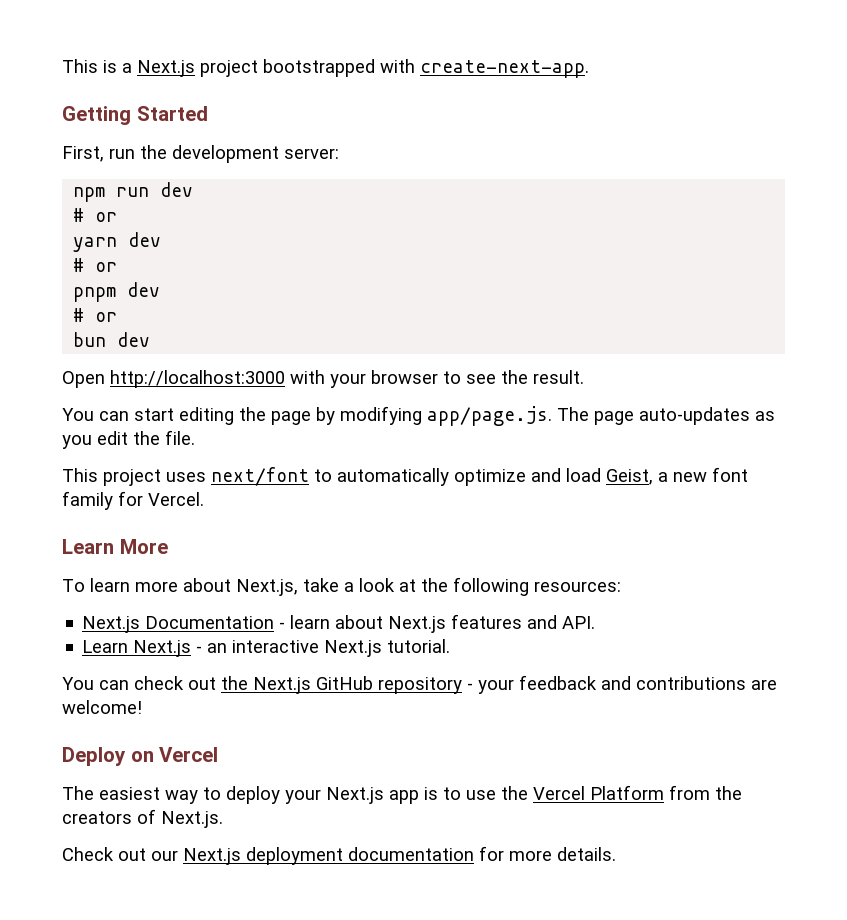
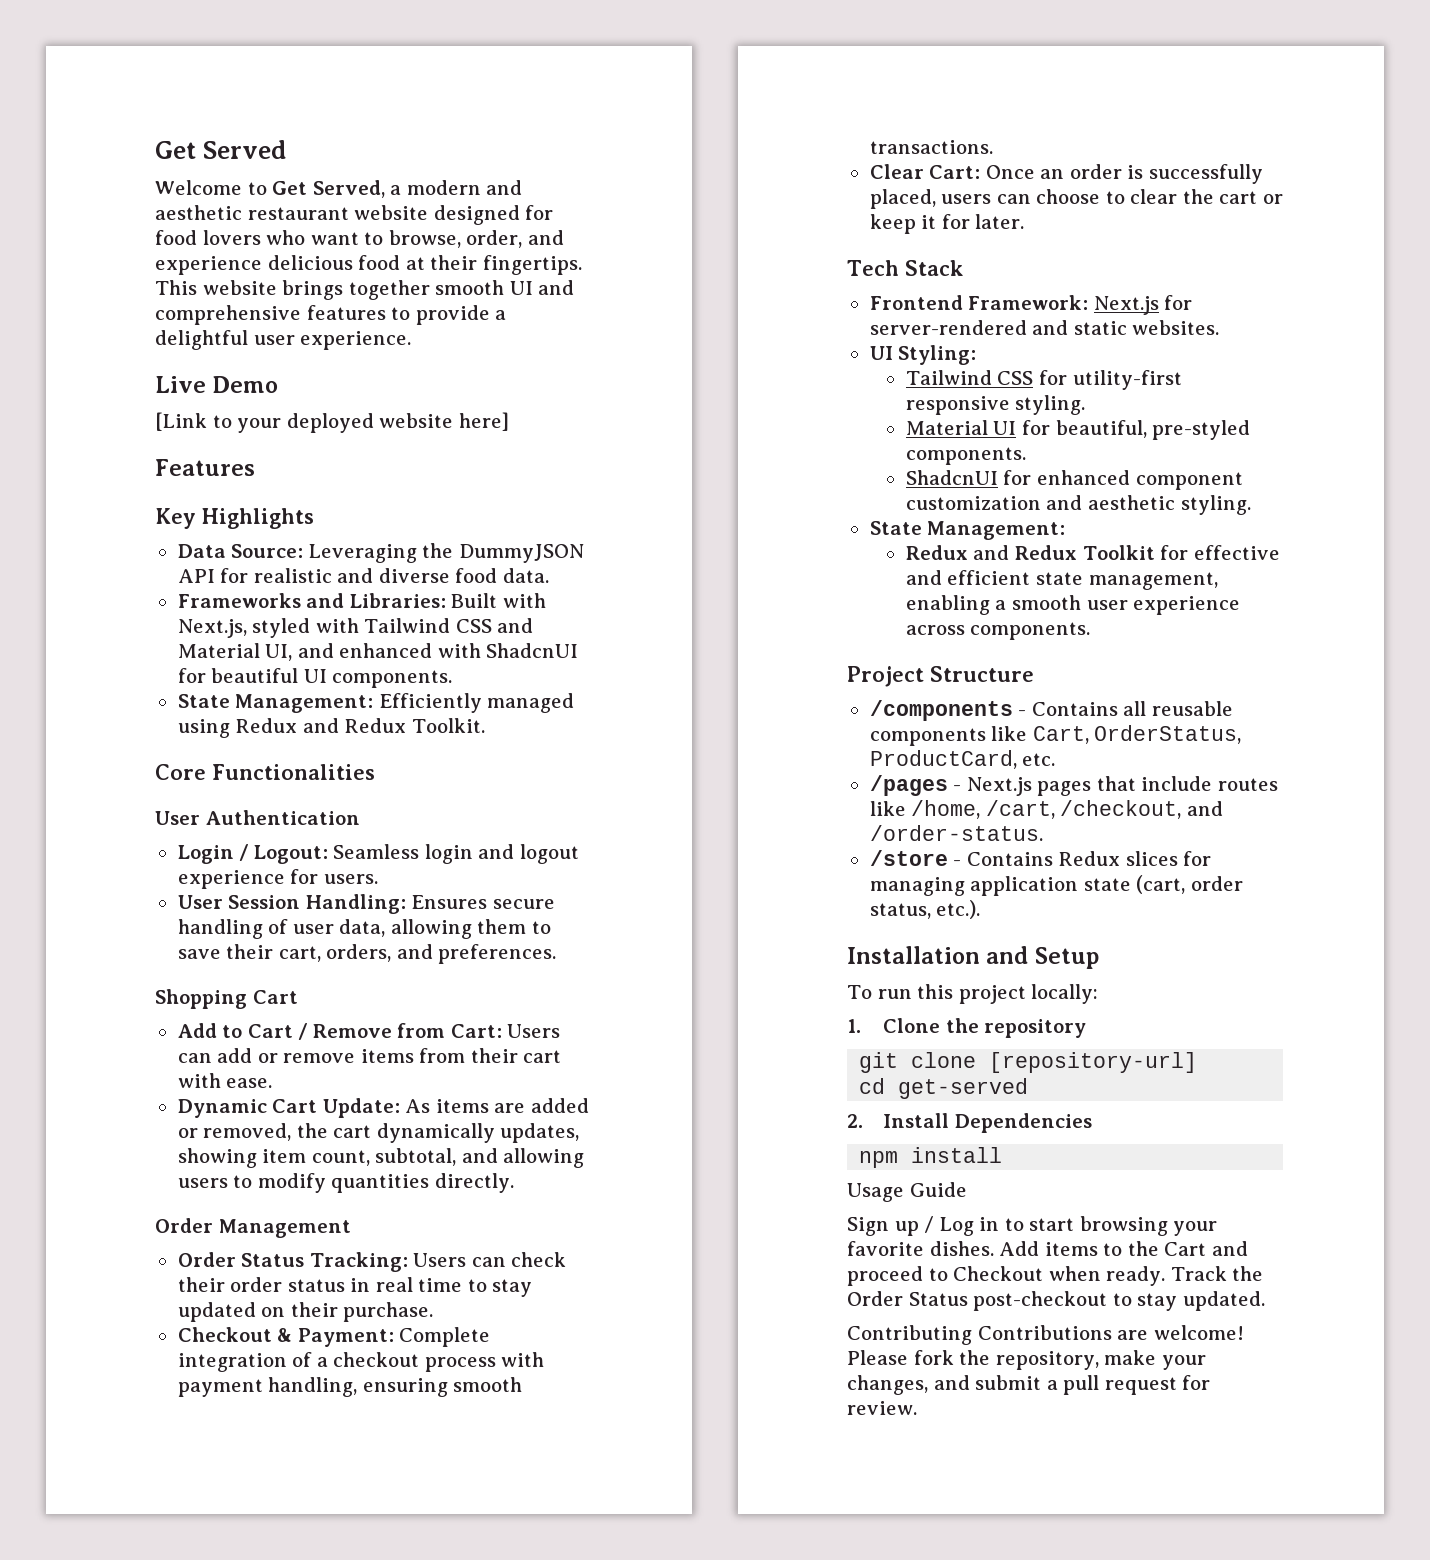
- This is a Next.js project bootstrapped with create-next-app.
- Getting Started
- First, run the development server:
- npm run dev
- # or
- yarn dev
- # or
- pnpm dev
- # or
- bun dev
- Open http://localhost:3000 with your browser to see the result.
- You can start editing the page by modifying app/page.js. The page auto-updates as you edit the file.
- This project uses next/font to automatically optimize and load Geist, a new font family for Vercel.
- Learn More
- To learn more about Next.js, take a look at the following resources:
- Next.js Documentation - learn about Next.js features and API.
- Learn Next.js - an interactive Next.js tutorial.
- You can check out the Next.js GitHub repository - your feedback and contributions are welcome!
- Deploy on Vercel
- The easiest way to deploy your Next.js app is to use the Vercel Platform from the creators of Next.js.
- Check out our Next.js deployment documentation for more details.
+ Get Served
+ Welcome to Get Served, a modern and aesthetic restaurant website designed for food lovers who want to browse, order, and experience delicious food at their fingertips. This website brings together smooth UI and comprehensive features to provide a delightful user experience.
+ Live Demo
+ [Link to your deployed website here]
+ Features
+ Key Highlights
+ Data Source: Leveraging the DummyJSON API for realistic and diverse food data.
+ Frameworks and Libraries: Built with Next.js, styled with Tailwind CSS and Material UI, and enhanced with ShadcnUI for beautiful UI components.
+ State Management: Efficiently managed using Redux and Redux Toolkit.
+ Core Functionalities
+ User Authentication
+ Login / Logout: Seamless login and logout experience for users.
+ User Session Handling: Ensures secure handling of user data, allowing them to save their cart, orders, and preferences.
+ Shopping Cart
+ Add to Cart / Remove from Cart: Users can add or remove items from their cart with ease.
+ Dynamic Cart Update: As items are added or removed, the cart dynamically updates, showing item count, subtotal, and allowing users to modify quantities directly.
+ Order Management
+ Order Status Tracking: Users can check their order status in real time to stay updated on their purchase.
+ Checkout & Payment: Complete integration of a checkout process with payment handling, ensuring smooth transactions.
+ Clear Cart: Once an order is successfully placed, users can choose to clear the cart or keep it for later.
+ Tech Stack
+ Frontend Framework: Next.js for server-rendered and static websites.
+ UI Styling:
+ Tailwind CSS for utility-first responsive styling.
+ Material UI for beautiful, pre-styled components.
+ ShadcnUI for enhanced component customization and aesthetic styling.
+ State Management:
+ Redux and Redux Toolkit for effective and efficient state management, enabling a smooth user experience across components.
+ Project Structure
+ /components - Contains all reusable components like Cart, OrderStatus, ProductCard, etc.
+ /pages - Next.js pages that include routes like /home, /cart, /checkout, and /order-status.
+ /store - Contains Redux slices for managing application state (cart, order status, etc.).
+ Installation and Setup
+ To run this project locally:
+ 1. Clone the repository
+ git clone [repository-url]
+ cd get-served
+ 2. Install Dependencies
+ npm install
+ Usage Guide
+ Sign up / Log in to start browsing your favorite dishes. Add items to the Cart and proceed to Checkout when ready. Track the Order Status post-checkout to stay updated.
+ Contributing Contributions are welcome! Please fork the repository, make your changes, and submit a pull request for review.

